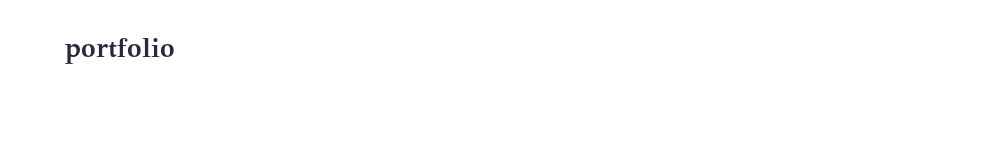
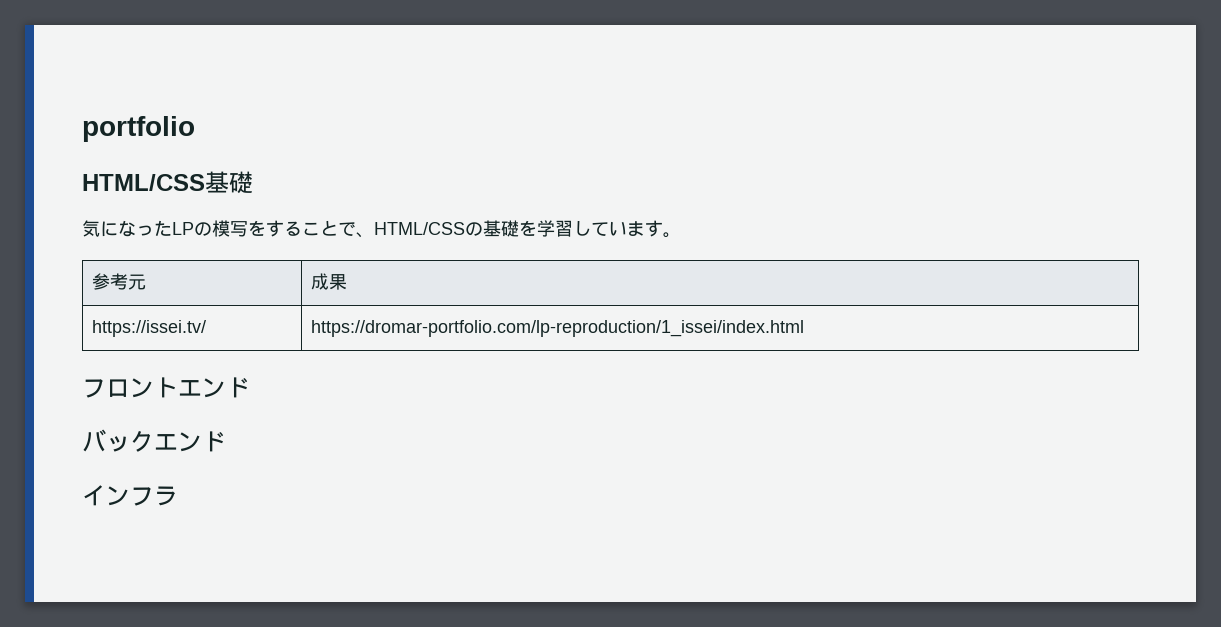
+ HTML/CSS基礎
+ 気になったLPの模写をすることで、HTML/CSSの基礎を学習しています。
+ 参考元 | 成果
+ https://issei.tv/ | https://dromar-portfolio.com/lp-reproduction/1_issei/index.html
+ フロントエンド
+ バックエンド
+ インフラ

